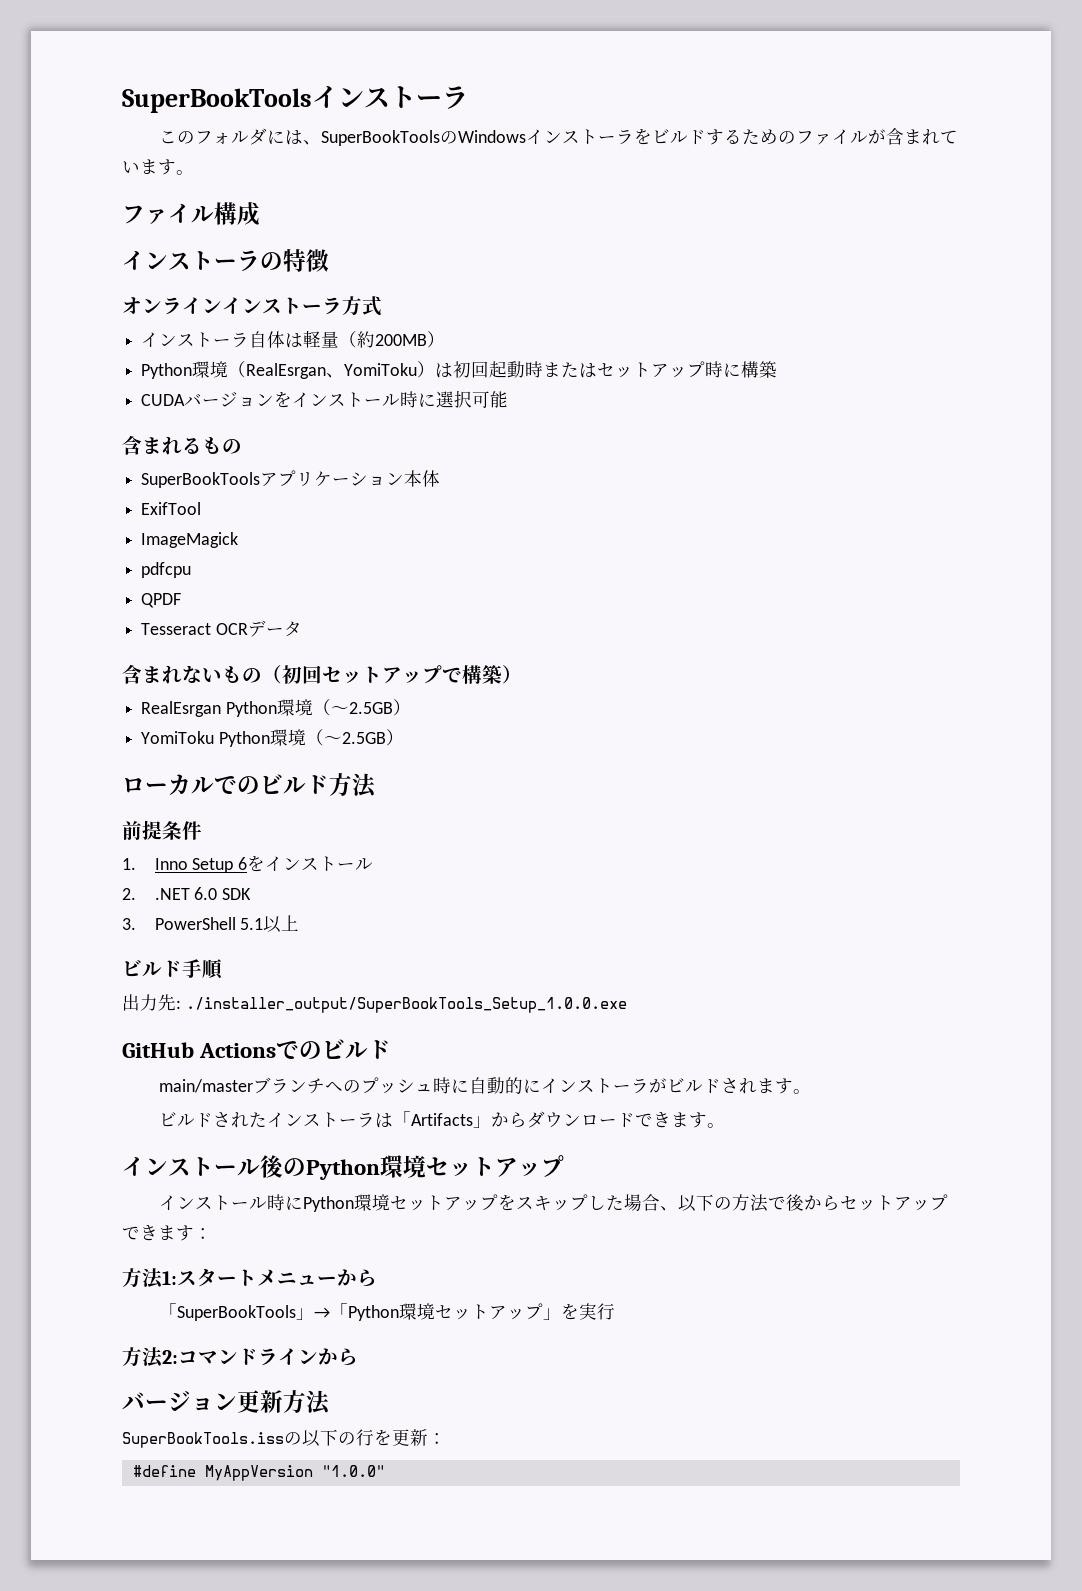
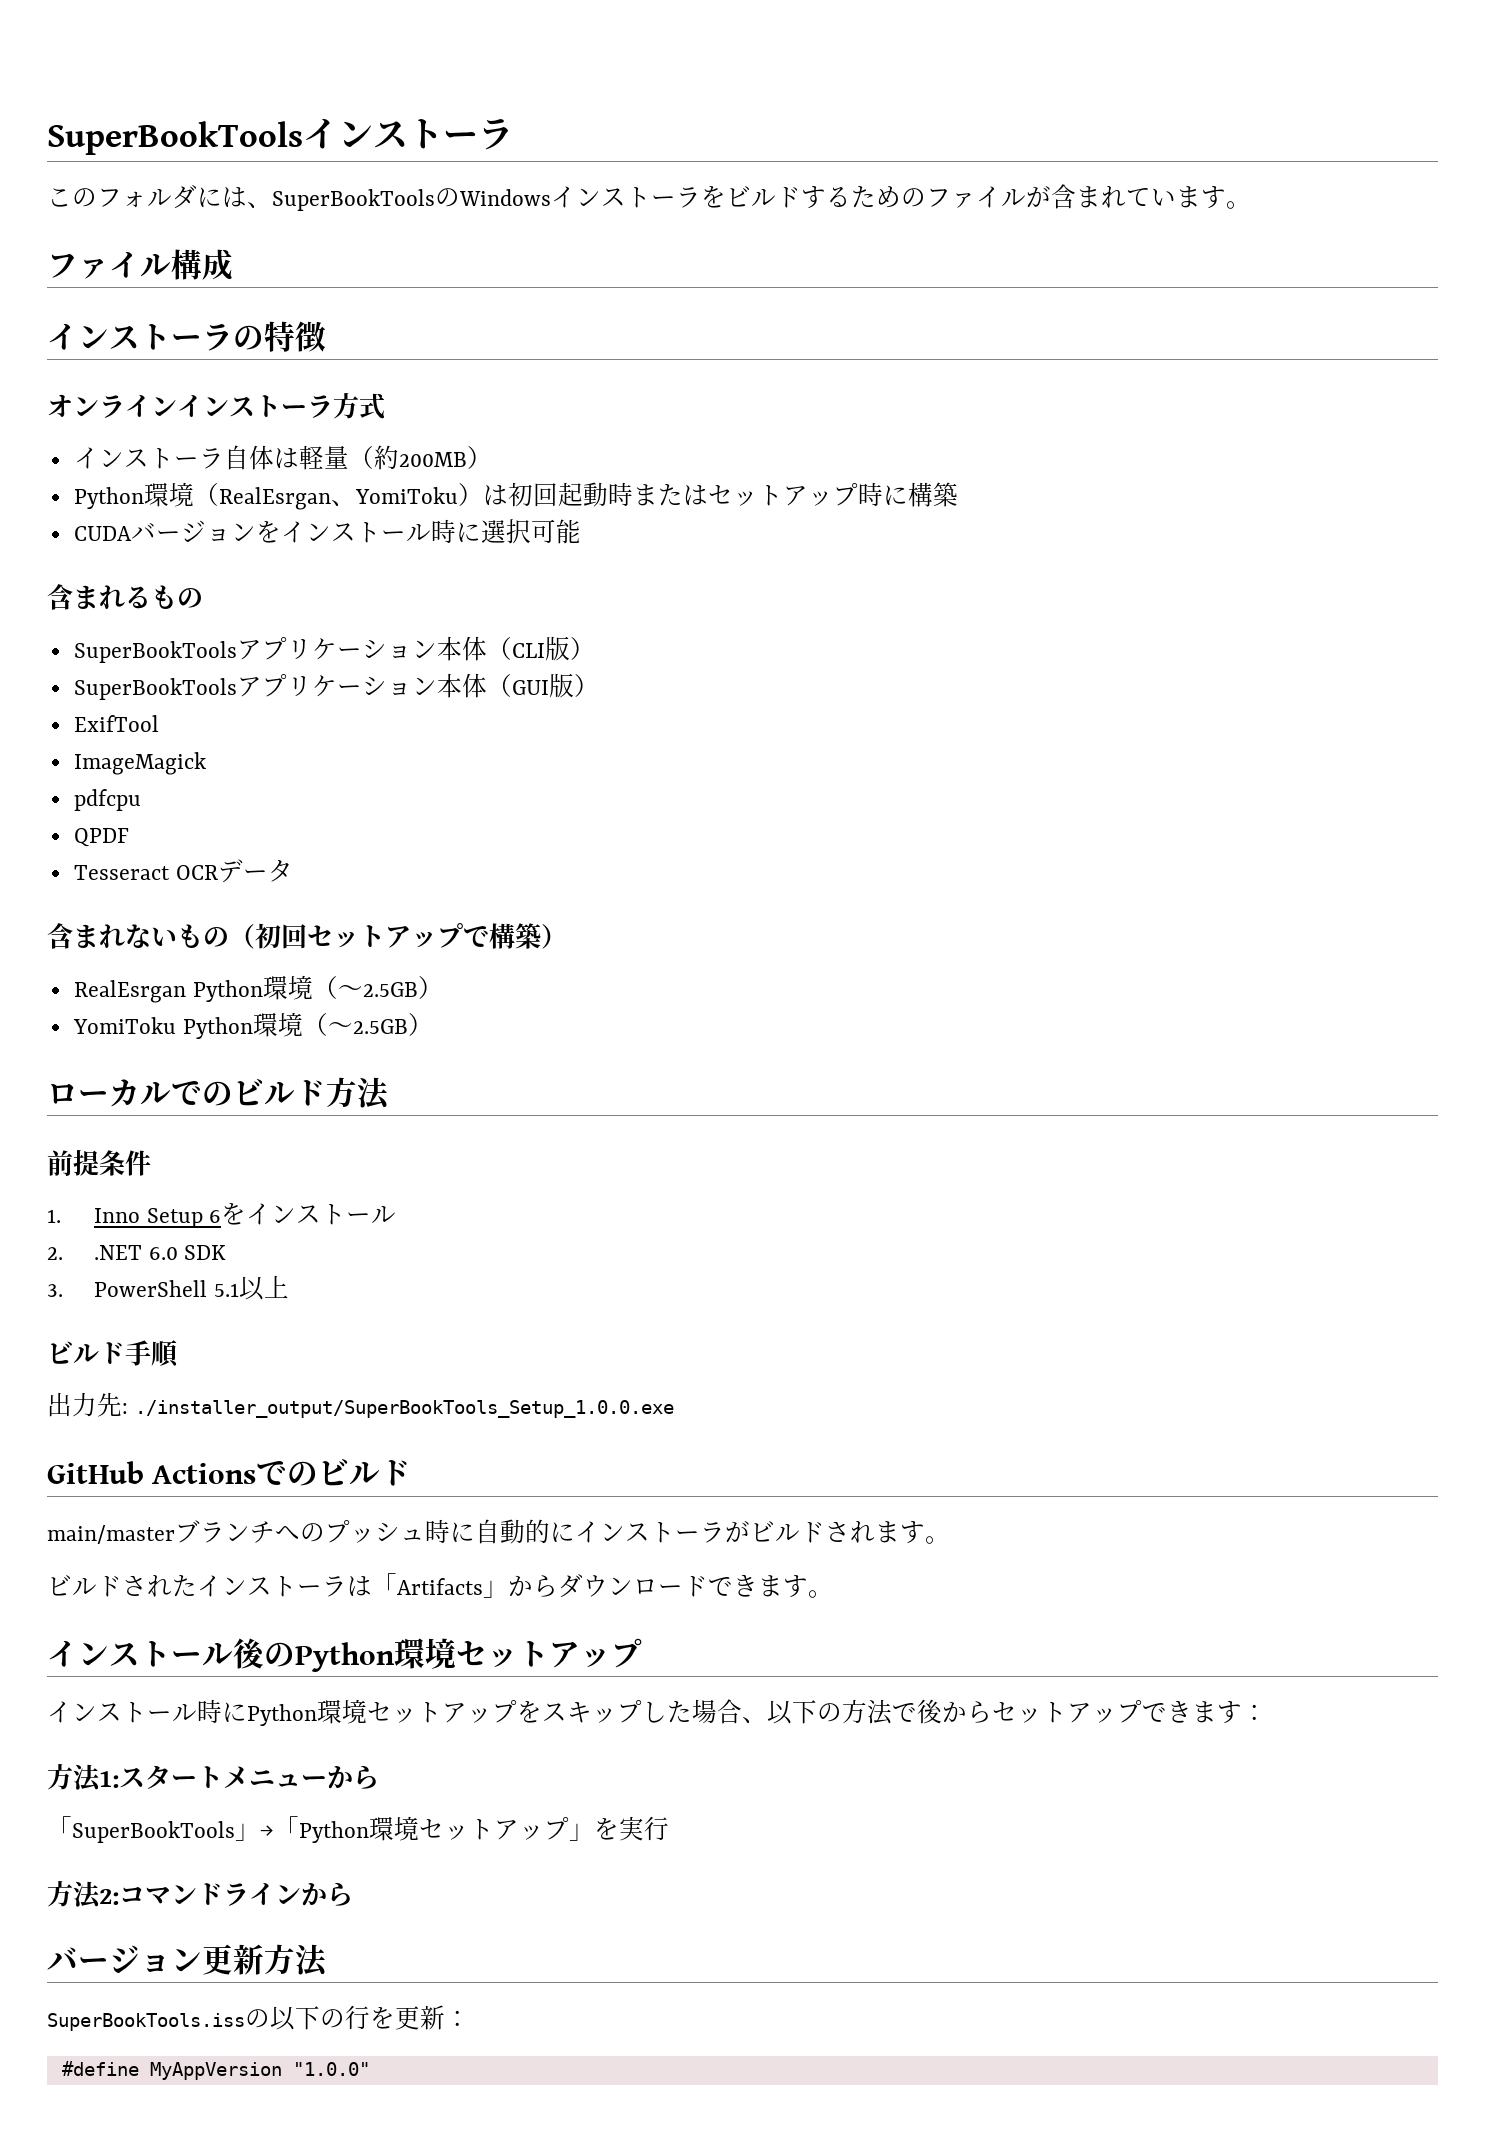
- SuperBookToolsアプリケーション本体
+ SuperBookToolsアプリケーション本体（CLI版）
+ SuperBookToolsアプリケーション本体（GUI版）

